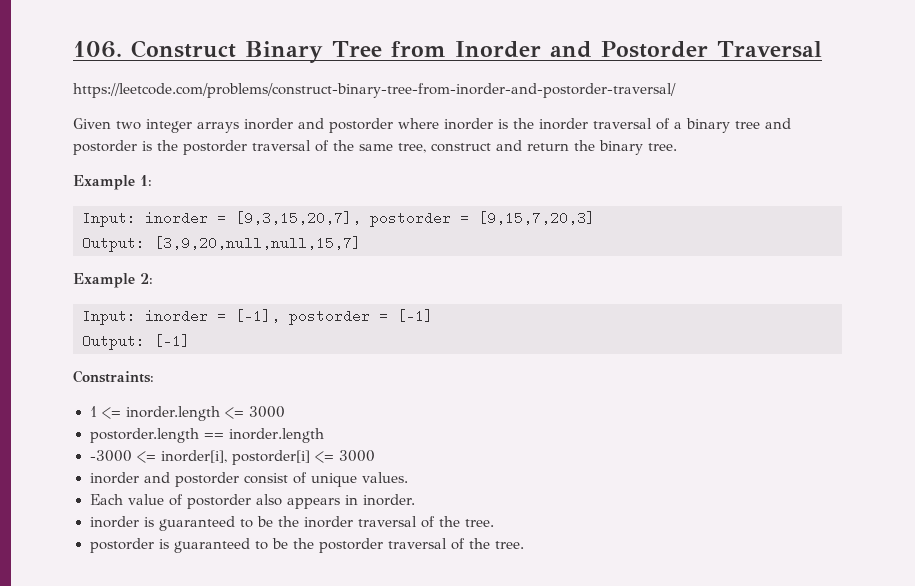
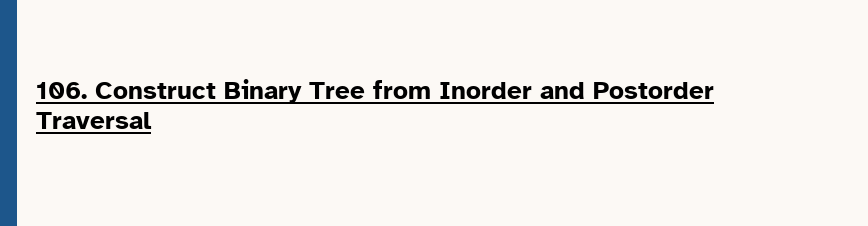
- https://leetcode.com/problems/construct-binary-tree-from-inorder-and-postorder-traversal/
- Given two integer arrays inorder and postorder where inorder is the inorder traversal of a binary tree and postorder is the postorder traversal of the same tree, construct and return the binary tree.
- Example 1:
- Input: inorder = [9,3,15,20,7], postorder = [9,15,7,20,3]
- Output: [3,9,20,null,null,15,7]
- Example 2:
- Input: inorder = [-1], postorder = [-1]
- Output: [-1]
- Constraints:
- 1 <= inorder.length <= 3000
- postorder.length == inorder.length
- -3000 <= inorder[i], postorder[i] <= 3000
- inorder and postorder consist of unique values.
- Each value of postorder also appears in inorder.
- inorder is guaranteed to be the inorder traversal of the tree.
- postorder is guaranteed to be the postorder traversal of the tree.

